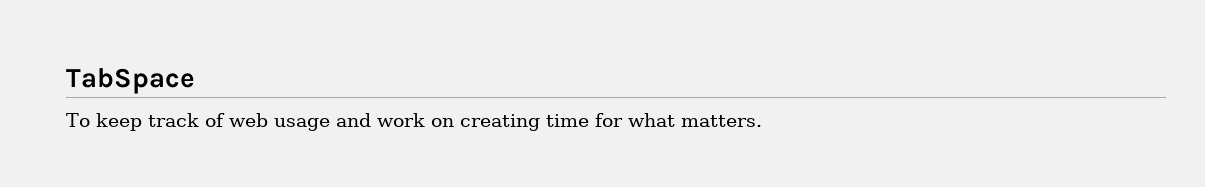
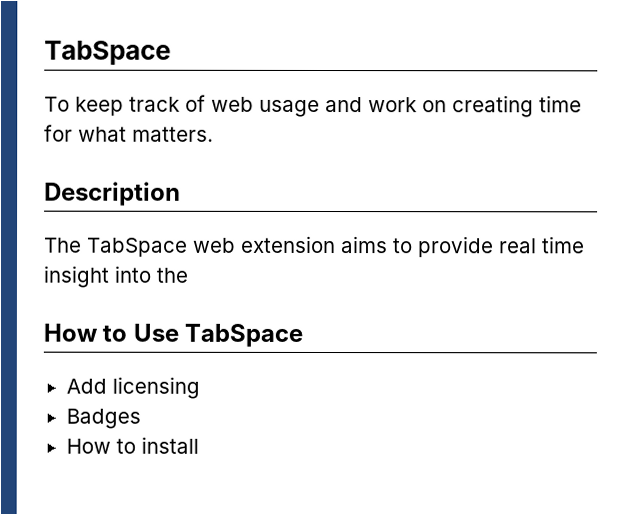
+ Description
+ The TabSpace web extension aims to provide real time insight into the
+ How to Use TabSpace
+ Add licensing
+ Badges
+ How to install

